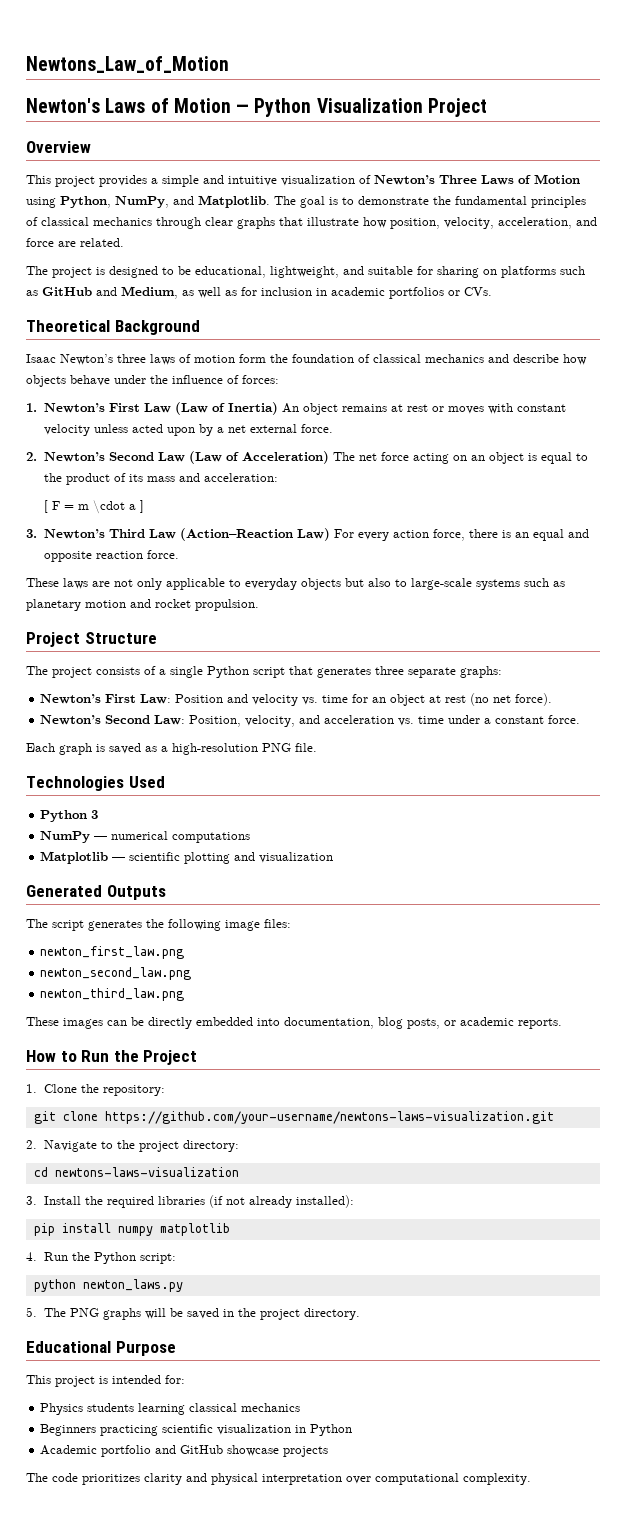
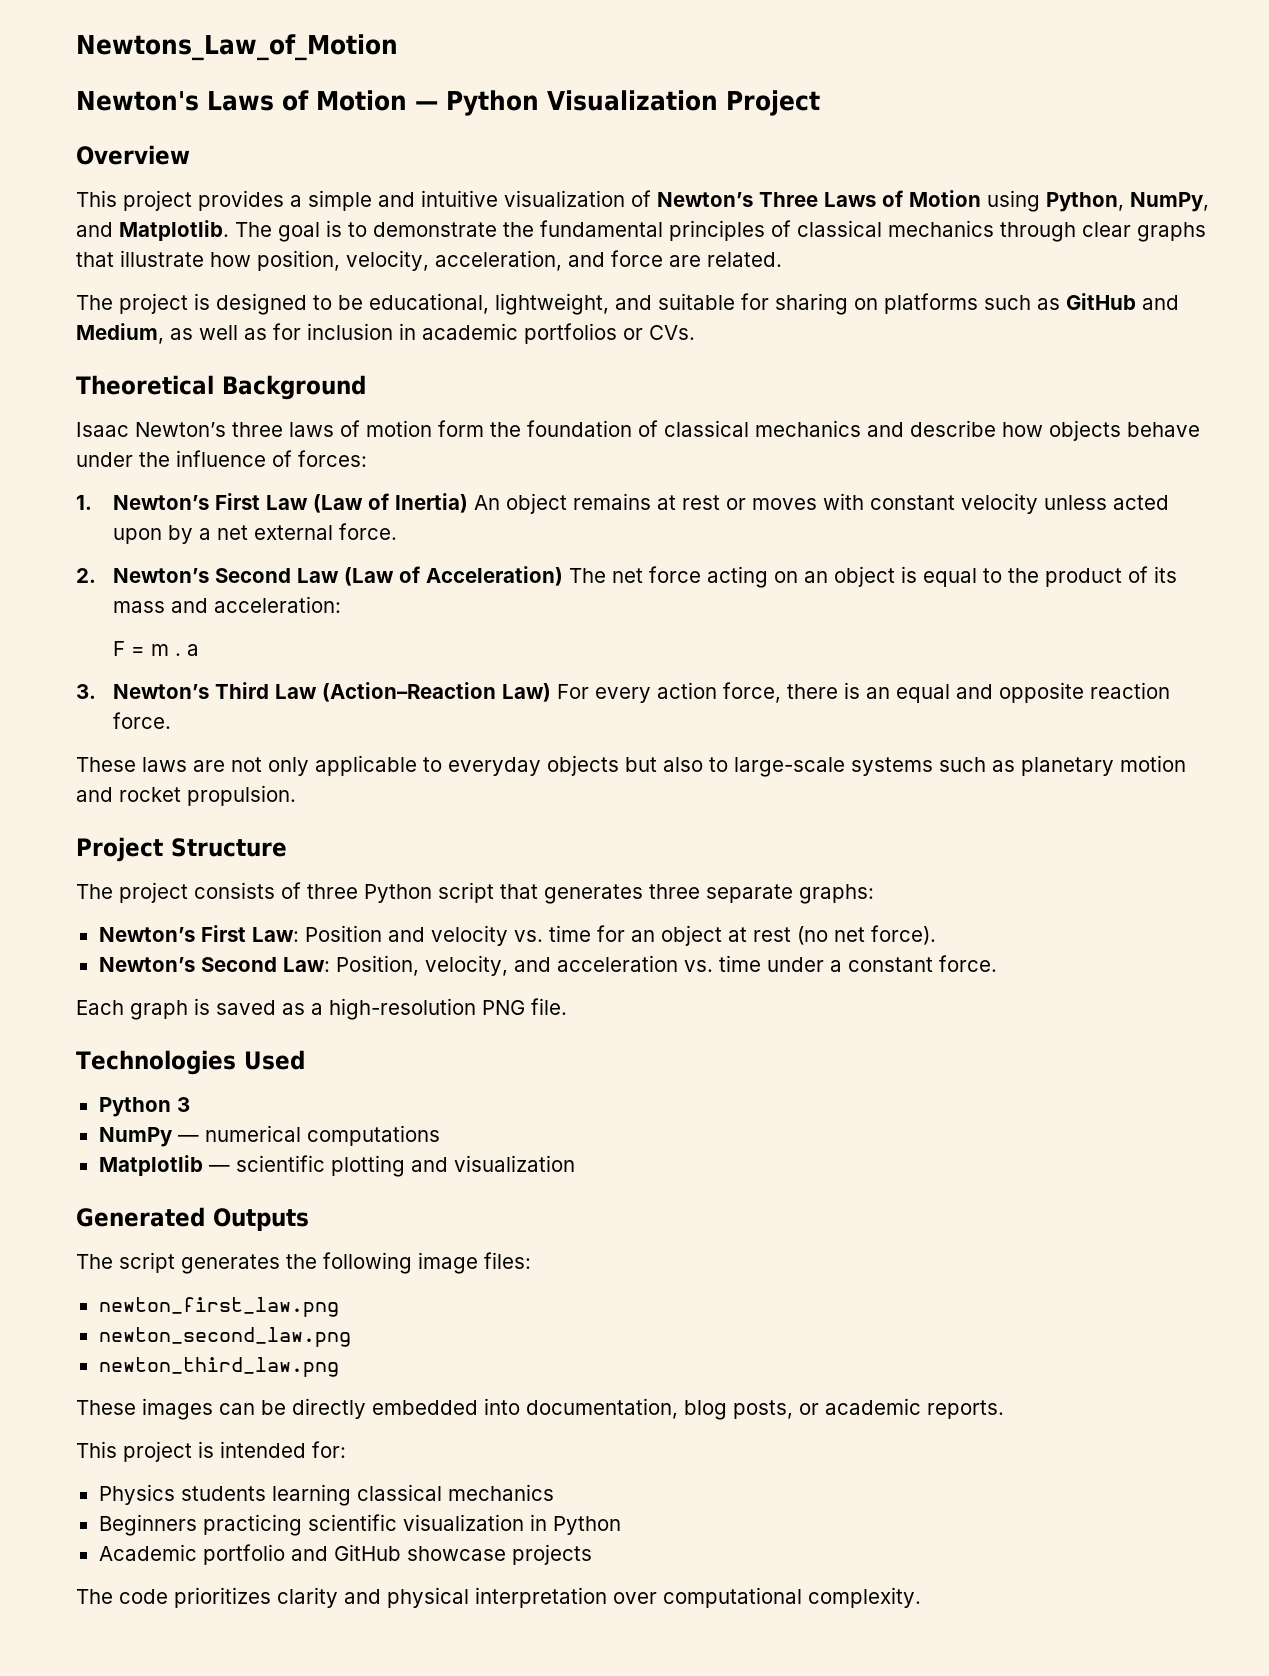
- [ F = m \cdot a ]
+ F = m . a
- The project consists of a single Python script that generates three separate graphs:
+ The project consists of three Python script that generates three separate graphs:
- How to Run the Project
- 1. Clone the repository:
- git clone https://github.com/your-username/newtons-laws-visualization.git
- 2. Navigate to the project directory:
- cd newtons-laws-visualization
- 3. Install the required libraries (if not already installed):
- pip install numpy matplotlib
- 4. Run the Python script:
- python newton_laws.py
- 5. The PNG graphs will be saved in the project directory.
- Educational Purpose

